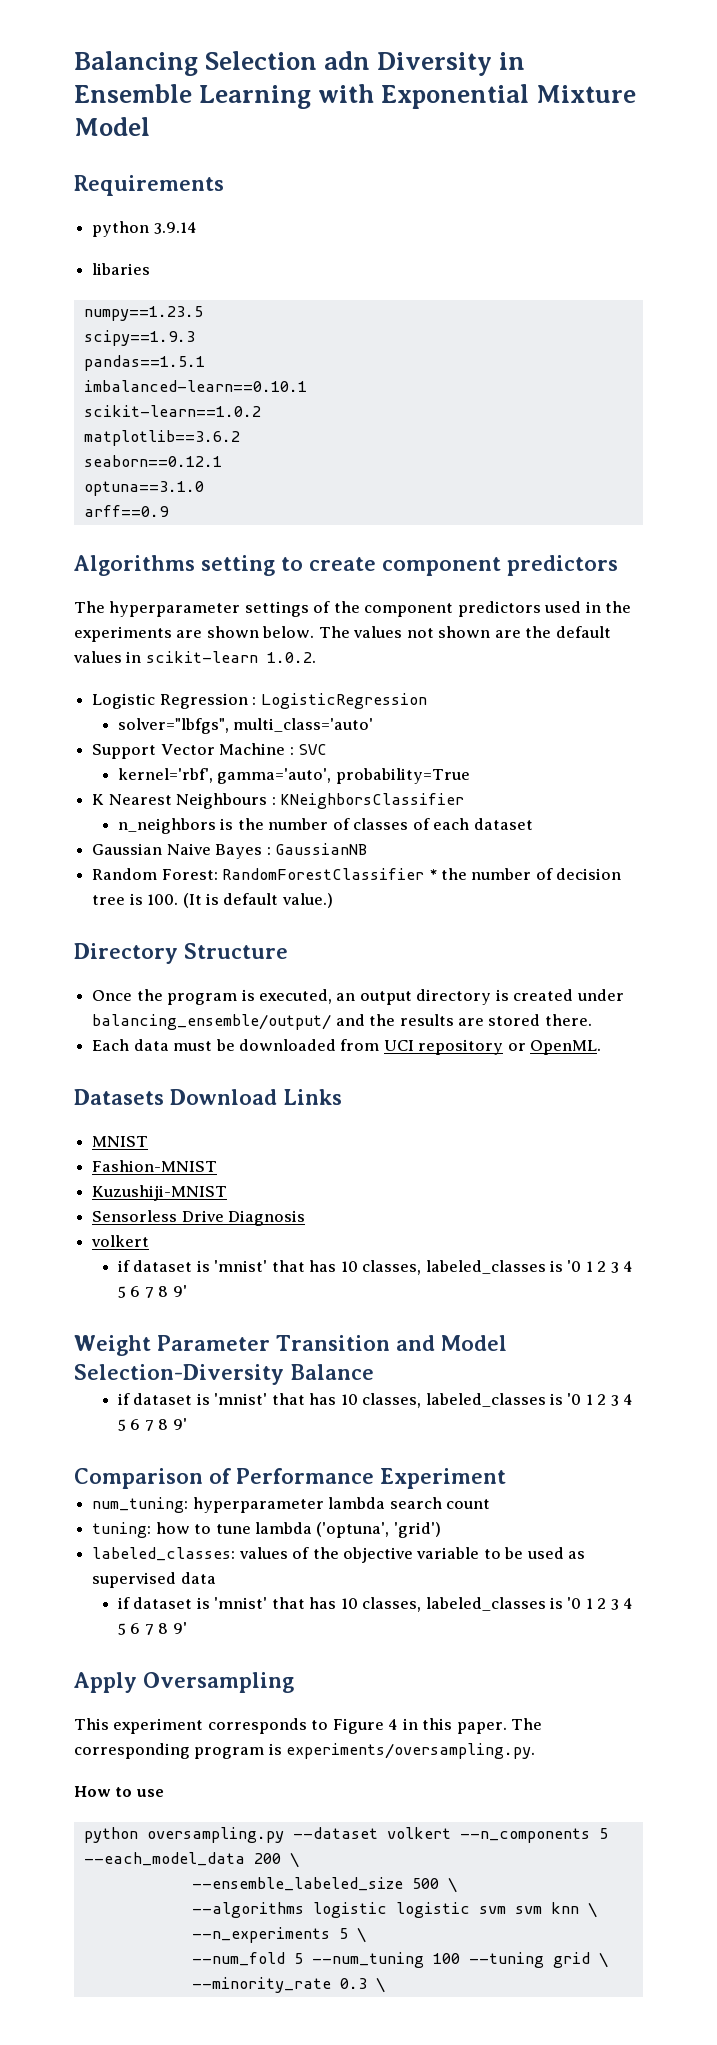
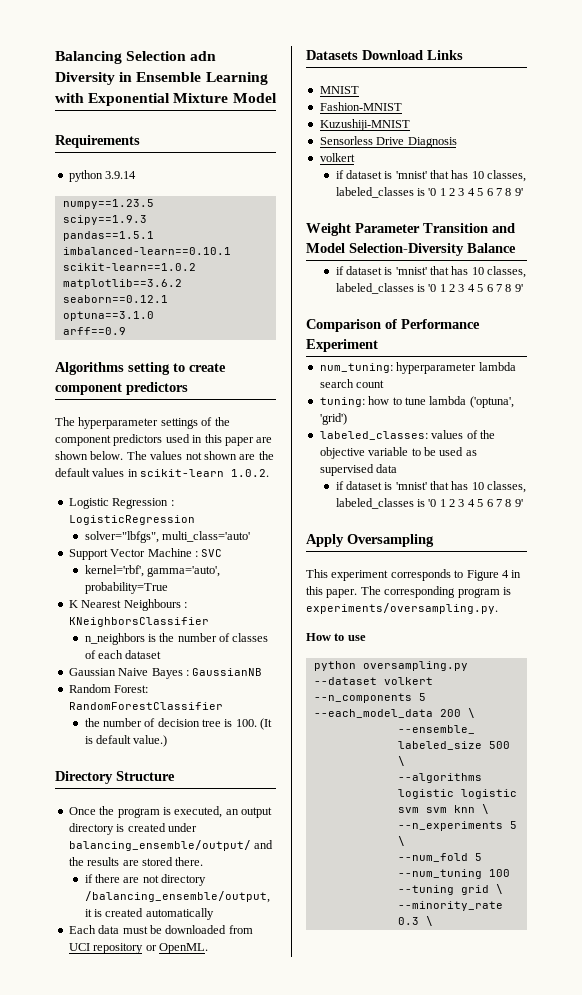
- libaries
- The hyperparameter settings of the component predictors used in the experiments are shown below.
+ The hyperparameter settings of the component predictors used in this paper are shown below.
- Random Forest: RandomForestClassifier * the number of decision tree is 100. (It is default value.)
+ Random Forest: RandomForestClassifier
+ the number of decision tree is 100. (It is default value.)
+ if there are not directory /balancing_ensemble/output, it is created automatically

